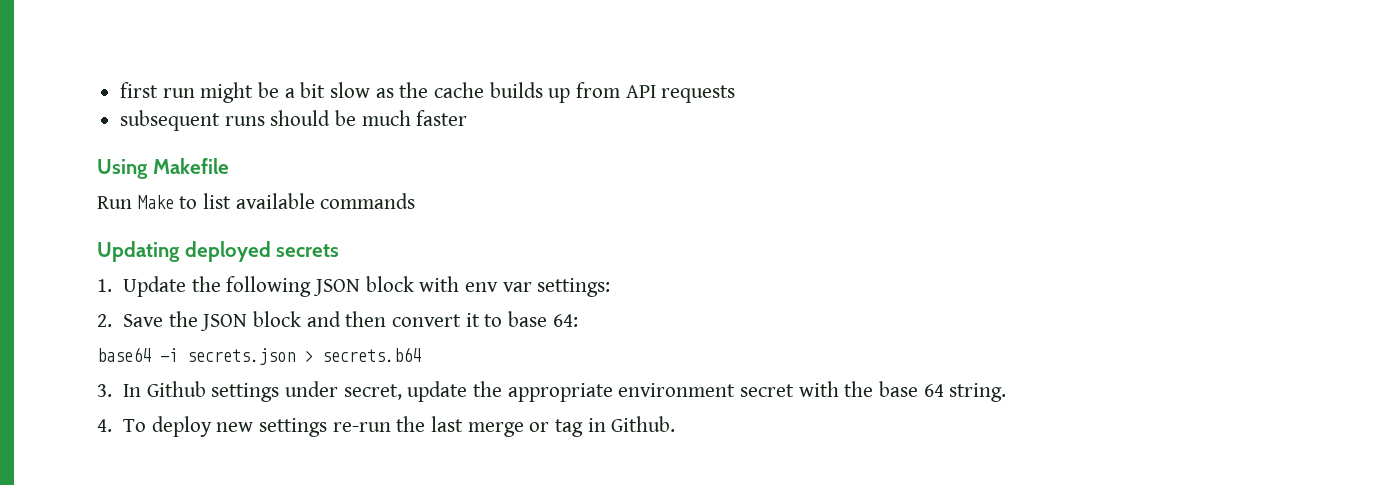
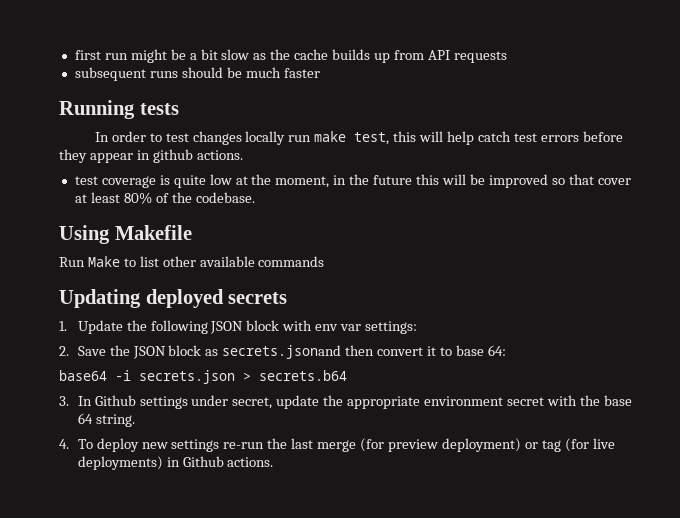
+ Running tests
+ In order to test changes locally run make test, this will help catch test errors before they appear in github actions.
+ test coverage is quite low at the moment, in the future this will be improved so that cover at least 80% of the codebase.
- Run Make to list available commands
+ Run Make to list other available commands
- 2. Save the JSON block and then convert it to base 64:
+ 2. Save the JSON block as secrets.jsonand then convert it to base 64:
- 4. To deploy new settings re-run the last merge or tag in Github.
+ 4. To deploy new settings re-run the last merge (for preview deployment) or tag (for live deployments) in Github actions.

